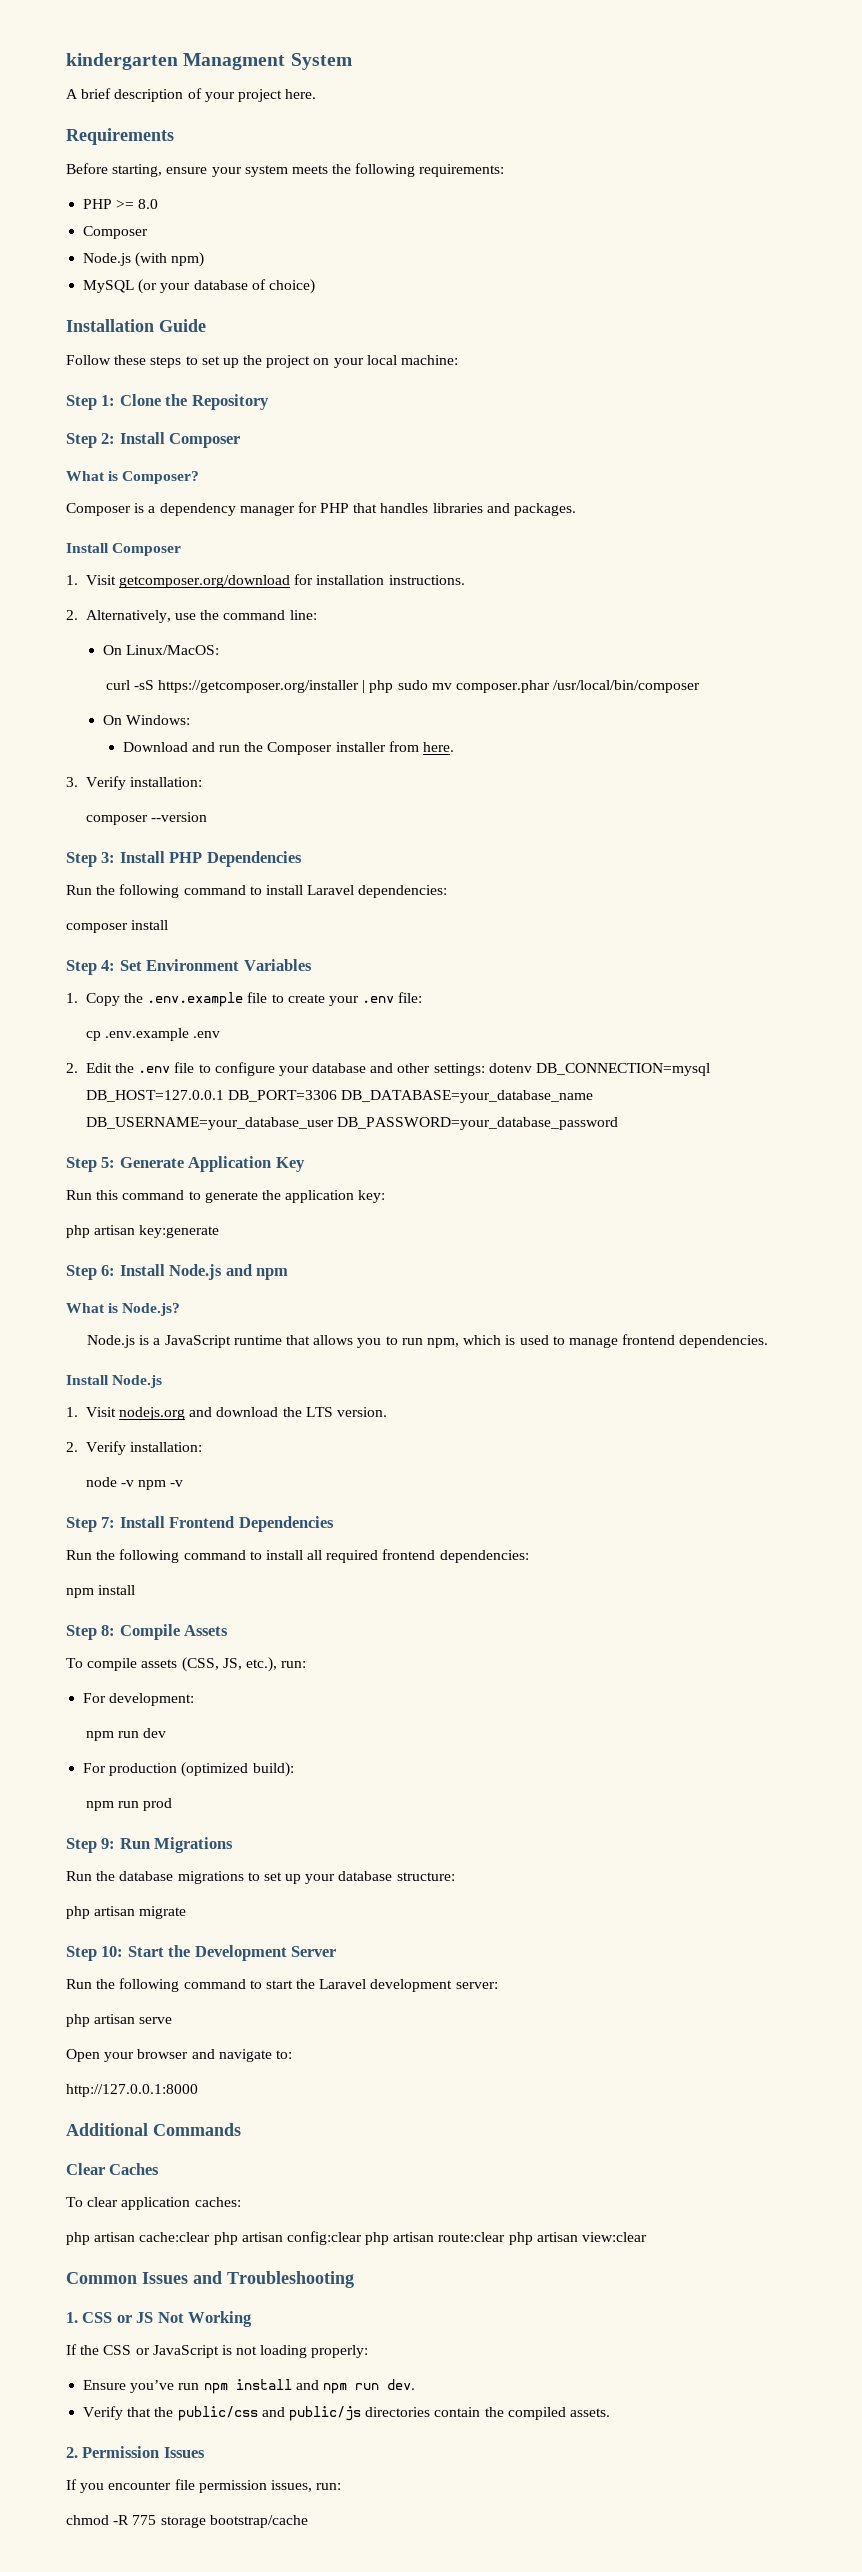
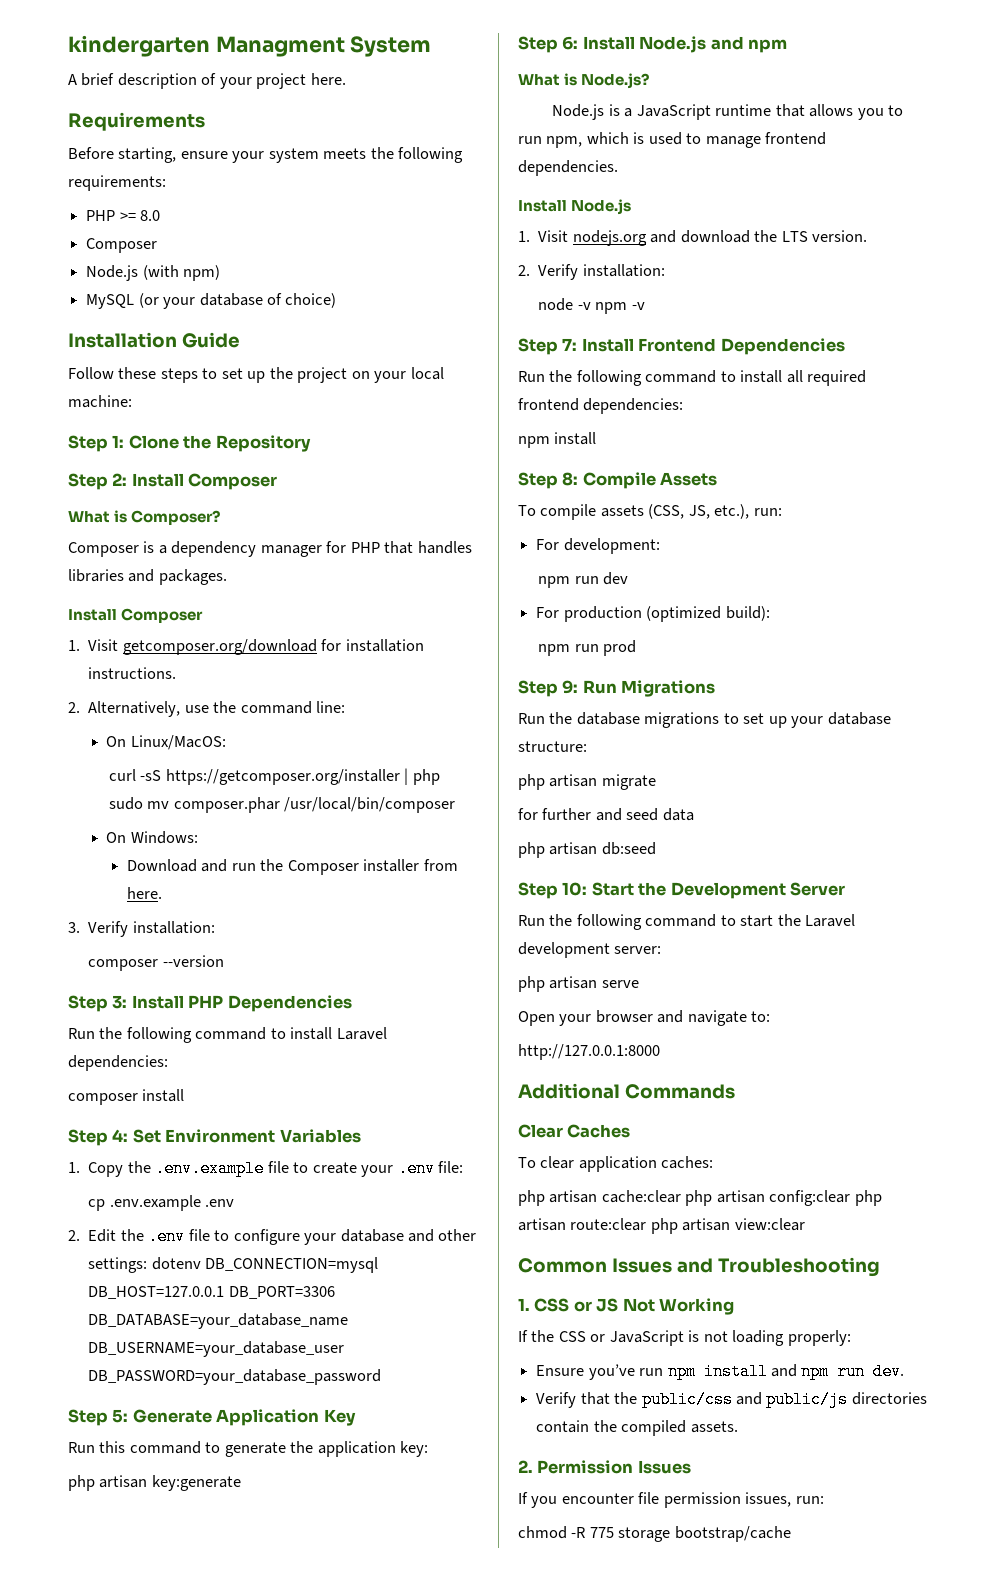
+ for further and seed data
+ php artisan db:seed

